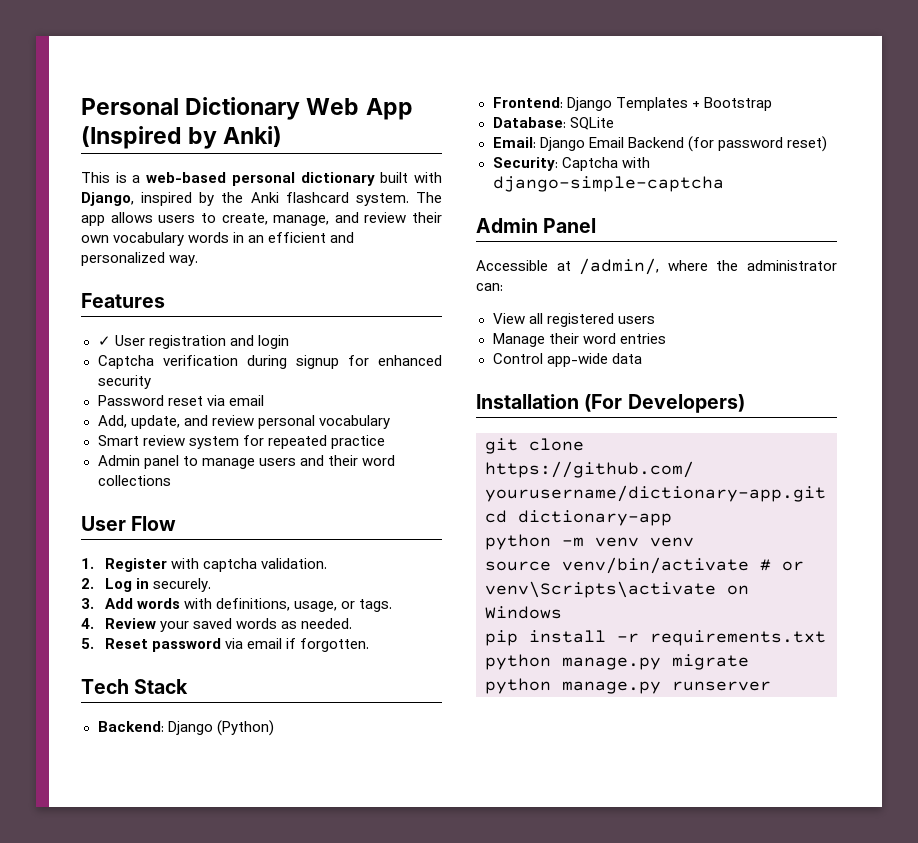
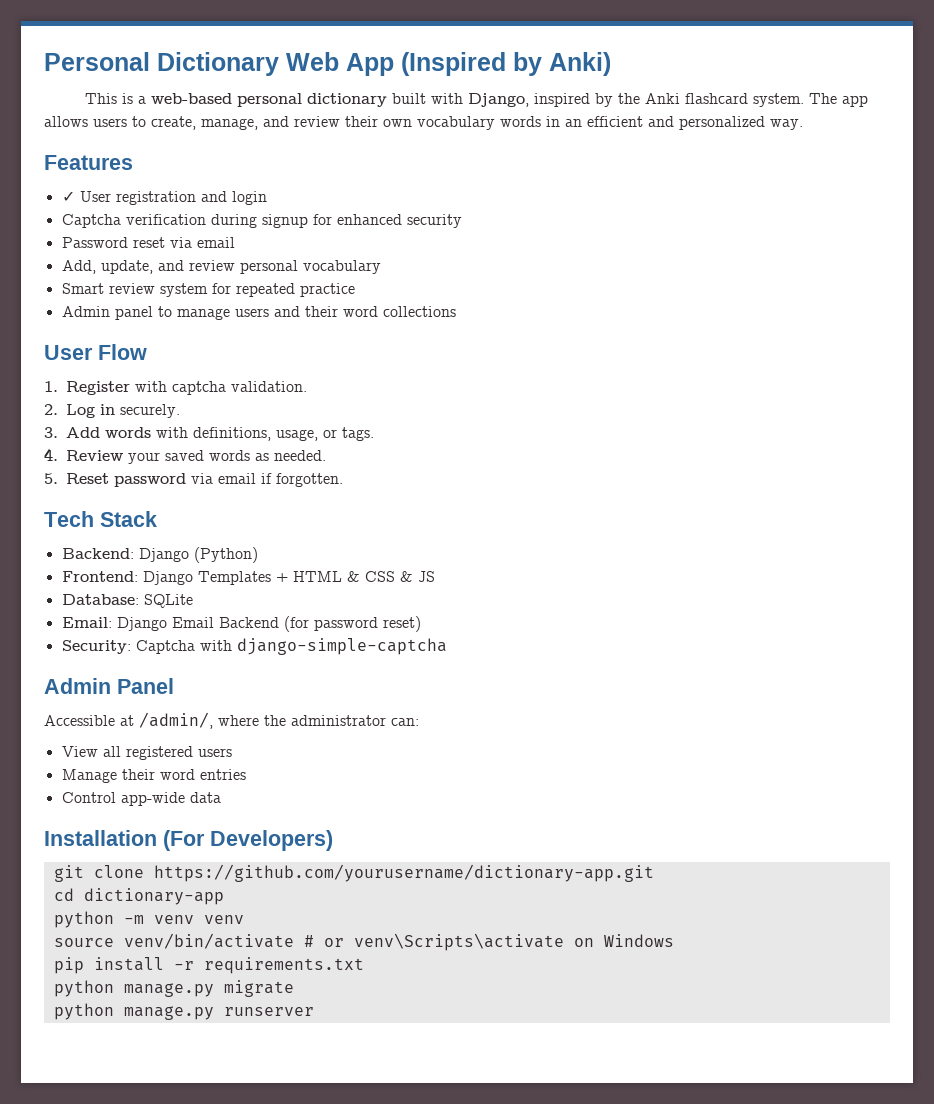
- Frontend: Django Templates + Bootstrap
+ Frontend: Django Templates + HTML & CSS & JS

